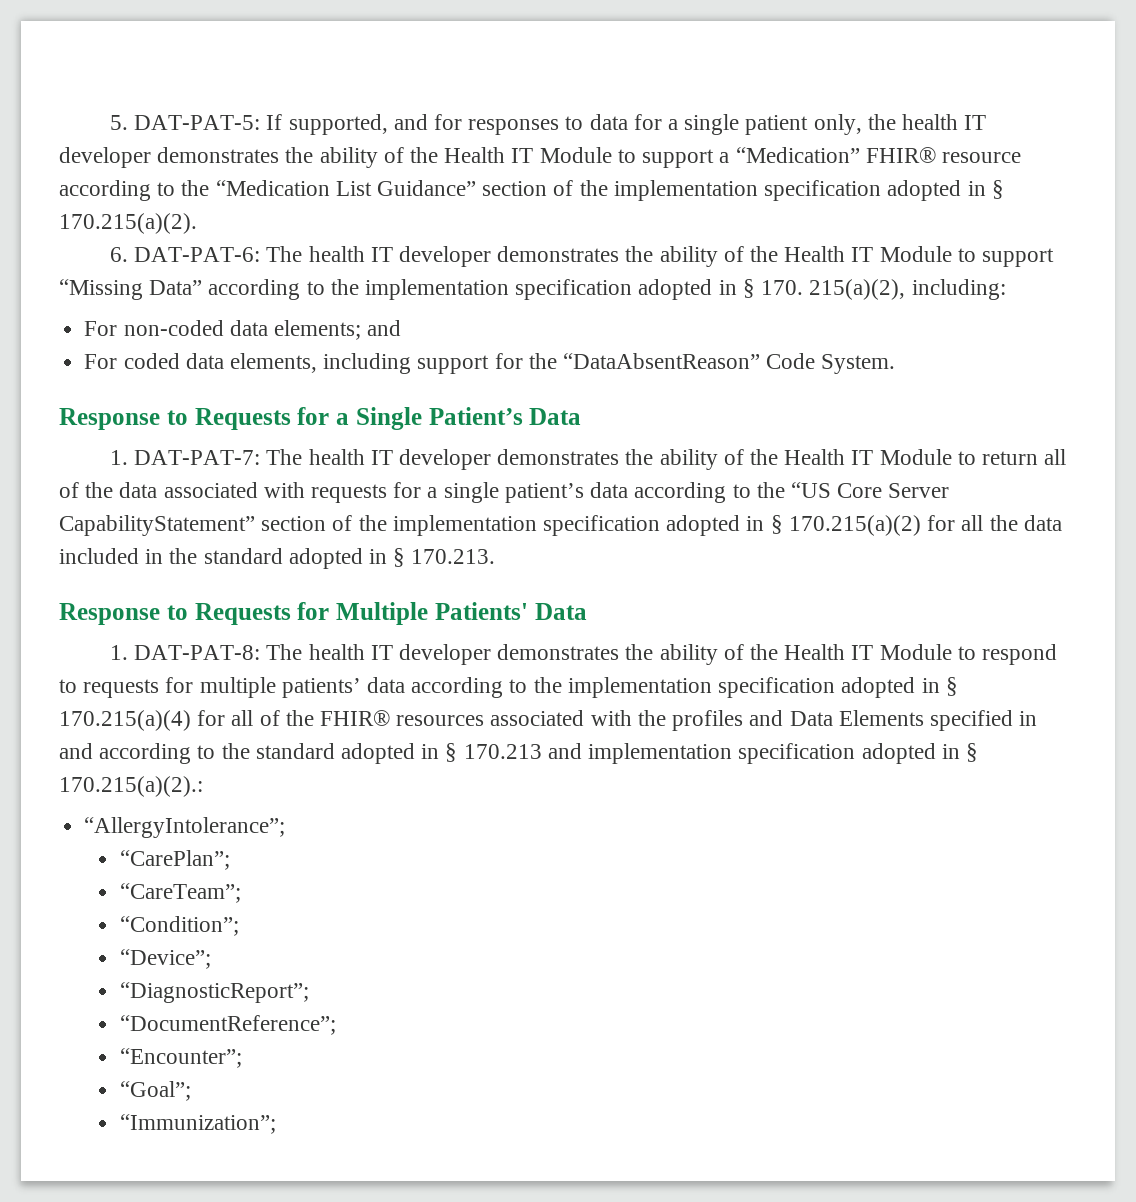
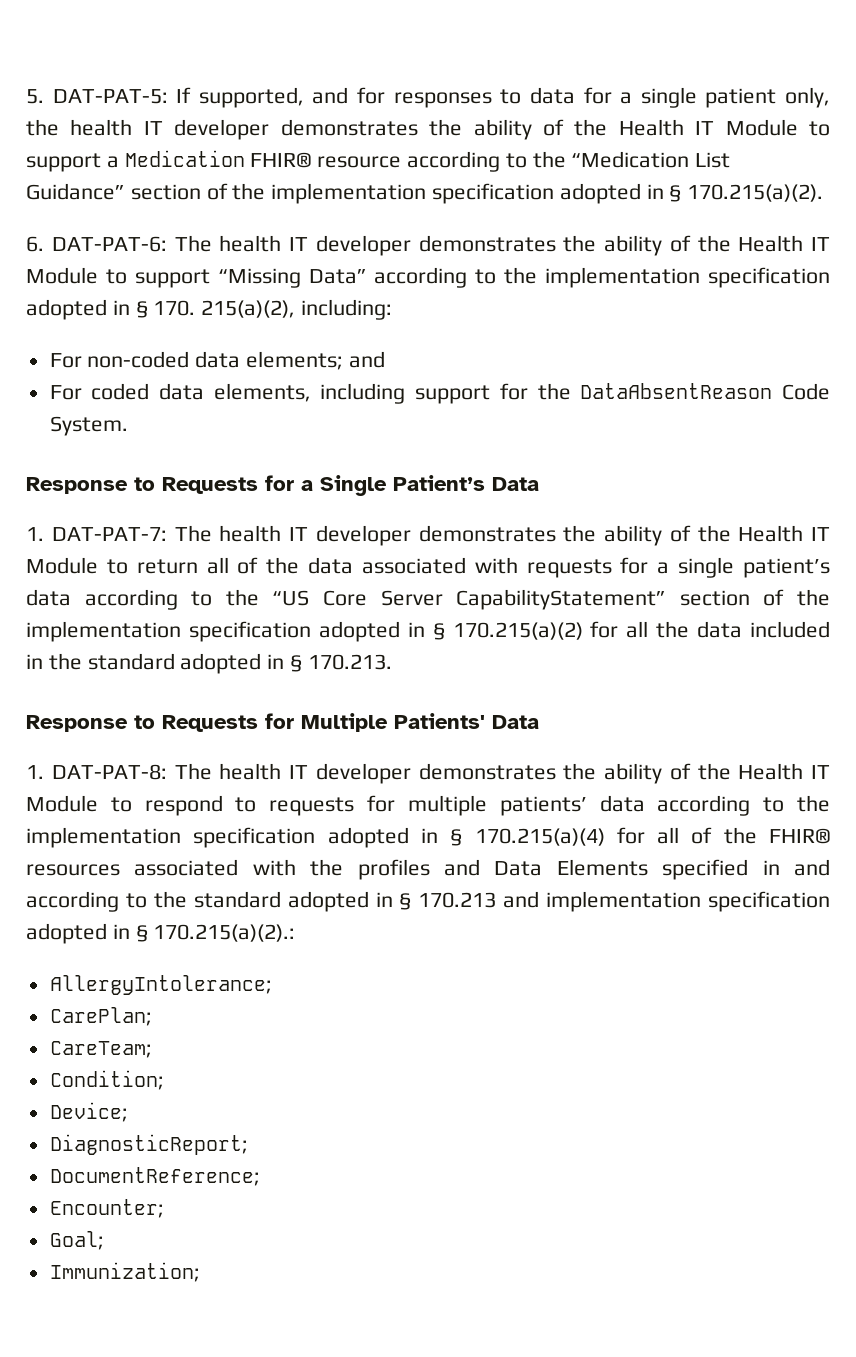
- 5. DAT-PAT-5: If supported, and for responses to data for a single patient only, the health IT developer demonstrates the ability of the Health IT Module to support a “Medication” FHIR® resource according to the “Medication List Guidance” section of the implementation specification adopted in § 170.215(a)(2).
+ 5. DAT-PAT-5: If supported, and for responses to data for a single patient only, the health IT developer demonstrates the ability of the Health IT Module to support a Medication FHIR® resource according to the “Medication List Guidance” section of the implementation specification adopted in § 170.215(a)(2).
- For coded data elements, including support for the “DataAbsentReason” Code System.
+ For coded data elements, including support for the DataAbsentReason Code System.
- “AllergyIntolerance”;
- “CarePlan”;
- “CareTeam”;
- “Condition”;
- “Device”;
- “DiagnosticReport”;
- “DocumentReference”;
- “Encounter”;
- “Goal”;
- “Immunization”;
+ AllergyIntolerance;
+ CarePlan;
+ CareTeam;
+ Condition;
+ Device;
+ DiagnosticReport;
+ DocumentReference;
+ Encounter;
+ Goal;
+ Immunization;

